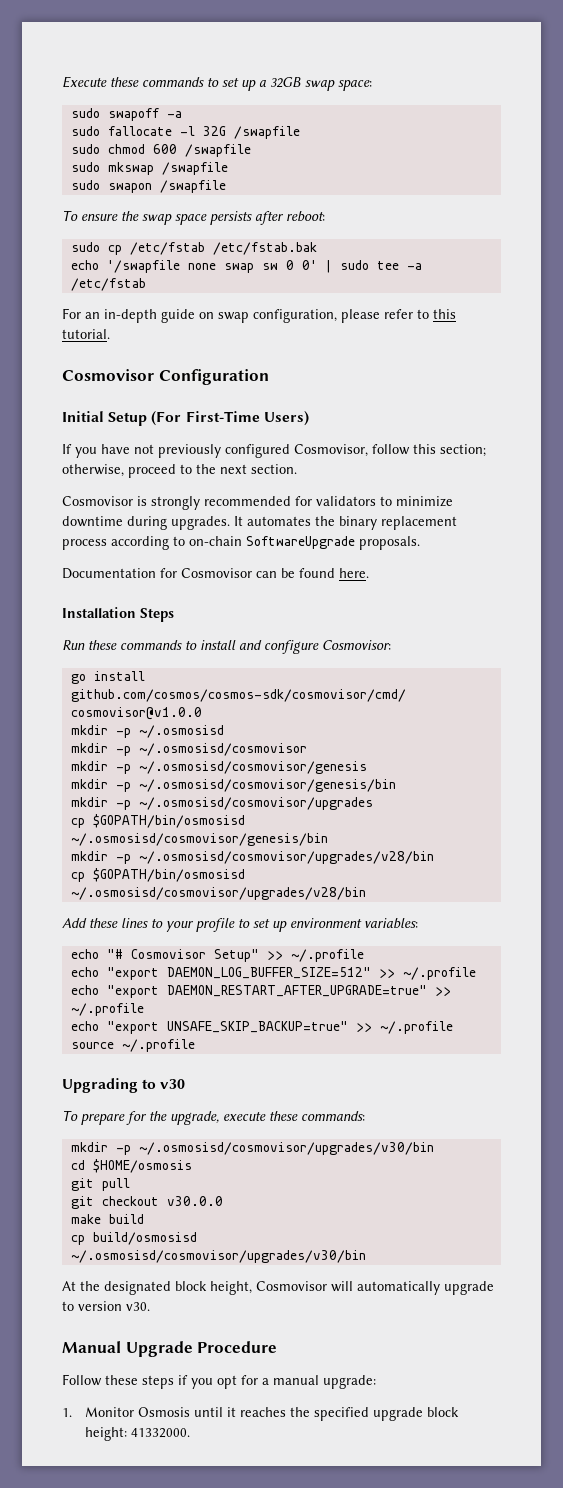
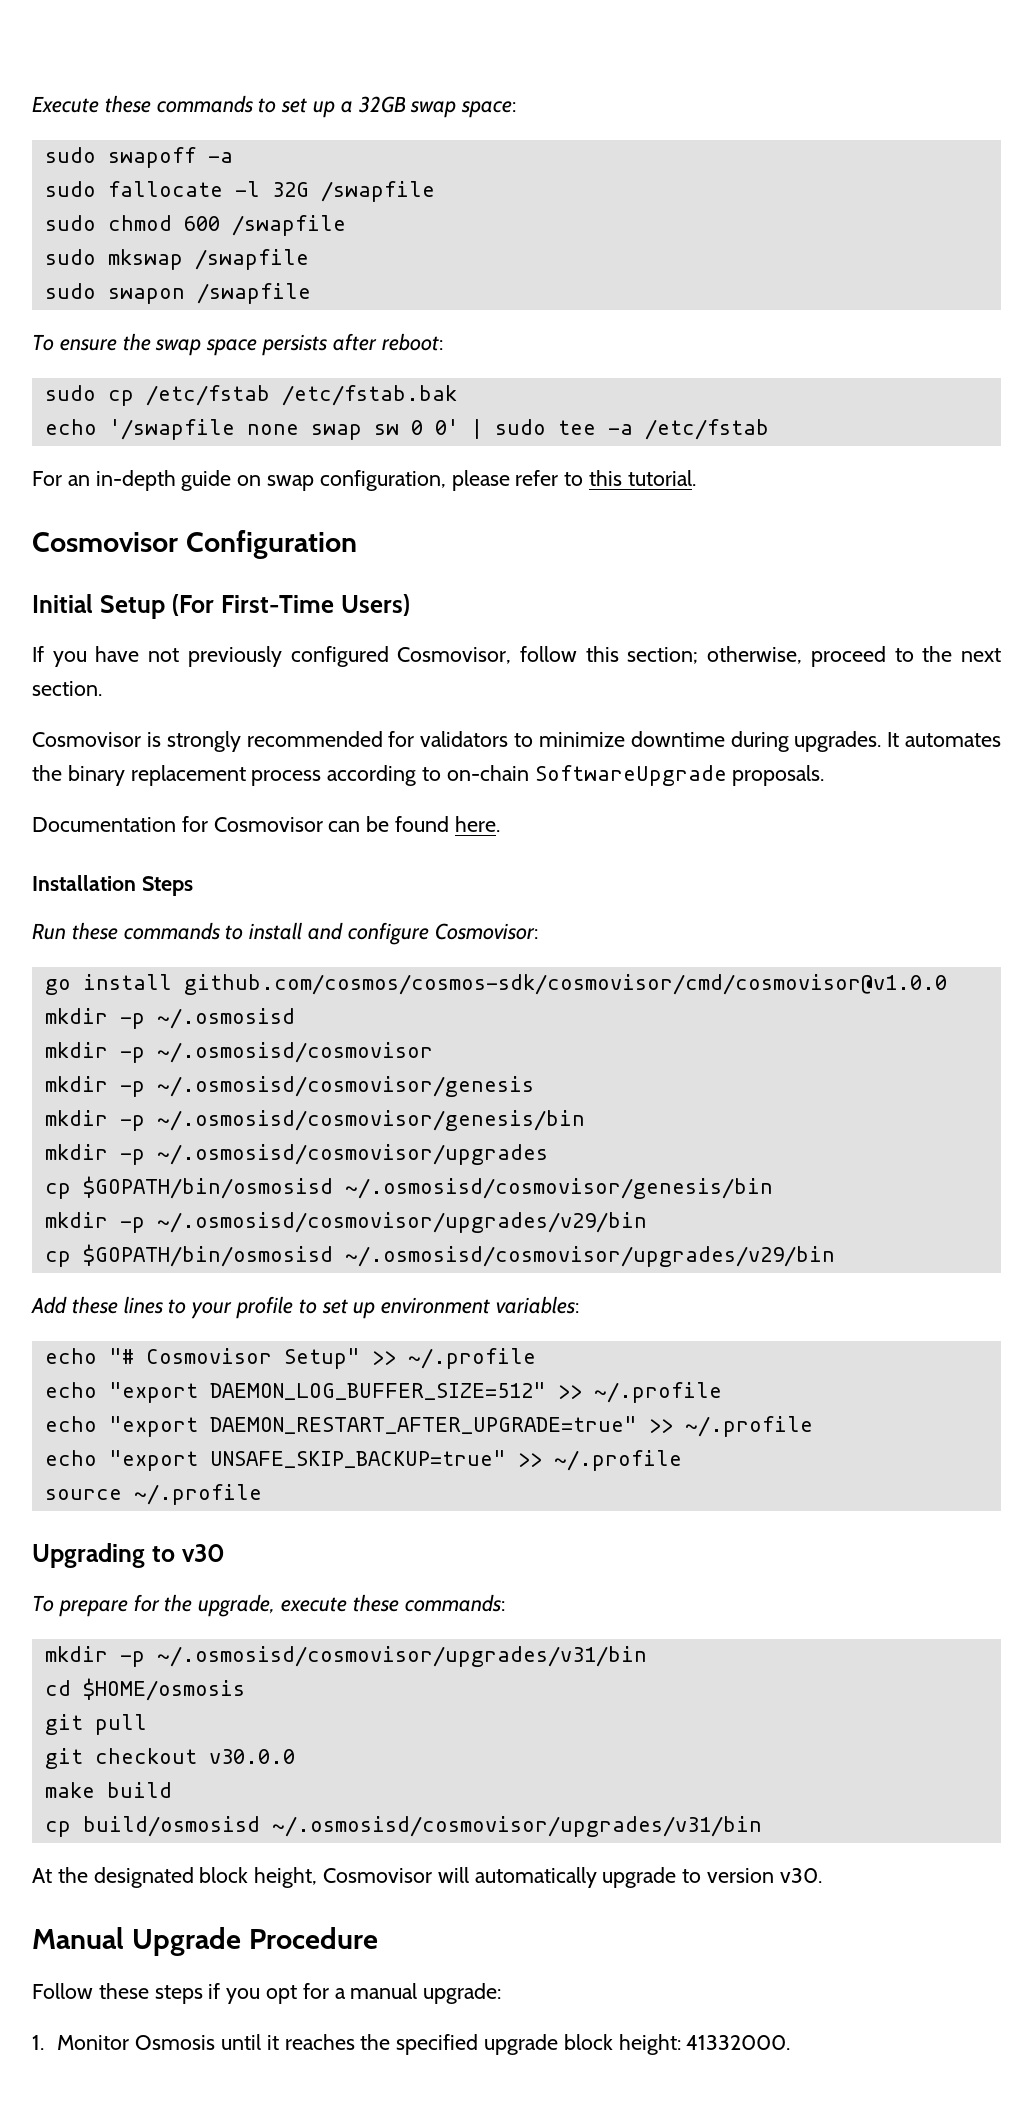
- mkdir -p ~/.osmosisd/cosmovisor/upgrades/v28/bin
- cp $GOPATH/bin/osmosisd ~/.osmosisd/cosmovisor/upgrades/v28/bin
+ mkdir -p ~/.osmosisd/cosmovisor/upgrades/v29/bin
+ cp $GOPATH/bin/osmosisd ~/.osmosisd/cosmovisor/upgrades/v29/bin
- mkdir -p ~/.osmosisd/cosmovisor/upgrades/v30/bin
+ mkdir -p ~/.osmosisd/cosmovisor/upgrades/v31/bin
- cp build/osmosisd ~/.osmosisd/cosmovisor/upgrades/v30/bin
+ cp build/osmosisd ~/.osmosisd/cosmovisor/upgrades/v31/bin

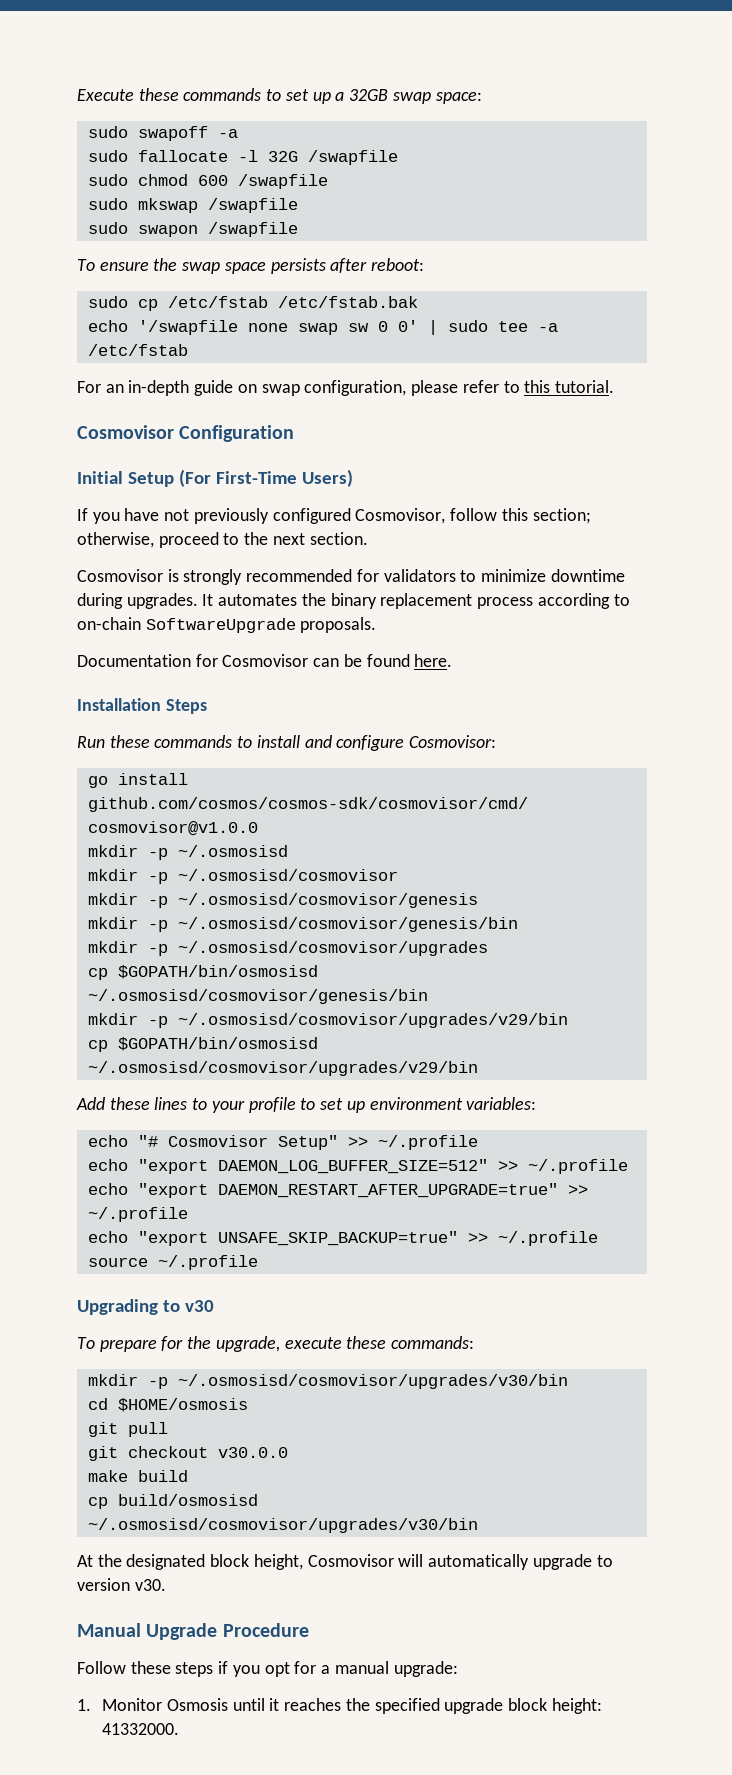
- mkdir -p ~/.osmosisd/cosmovisor/upgrades/v31/bin
+ mkdir -p ~/.osmosisd/cosmovisor/upgrades/v30/bin
- cp build/osmosisd ~/.osmosisd/cosmovisor/upgrades/v31/bin
+ cp build/osmosisd ~/.osmosisd/cosmovisor/upgrades/v30/bin

